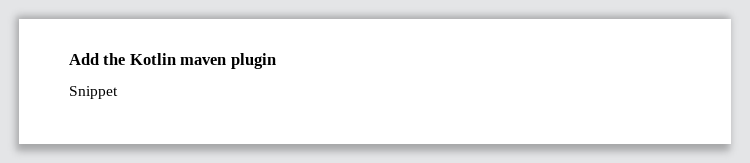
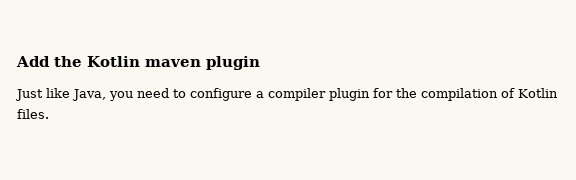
- Snippet
+ Just like Java, you need to configure a compiler plugin for the compilation of Kotlin files.

